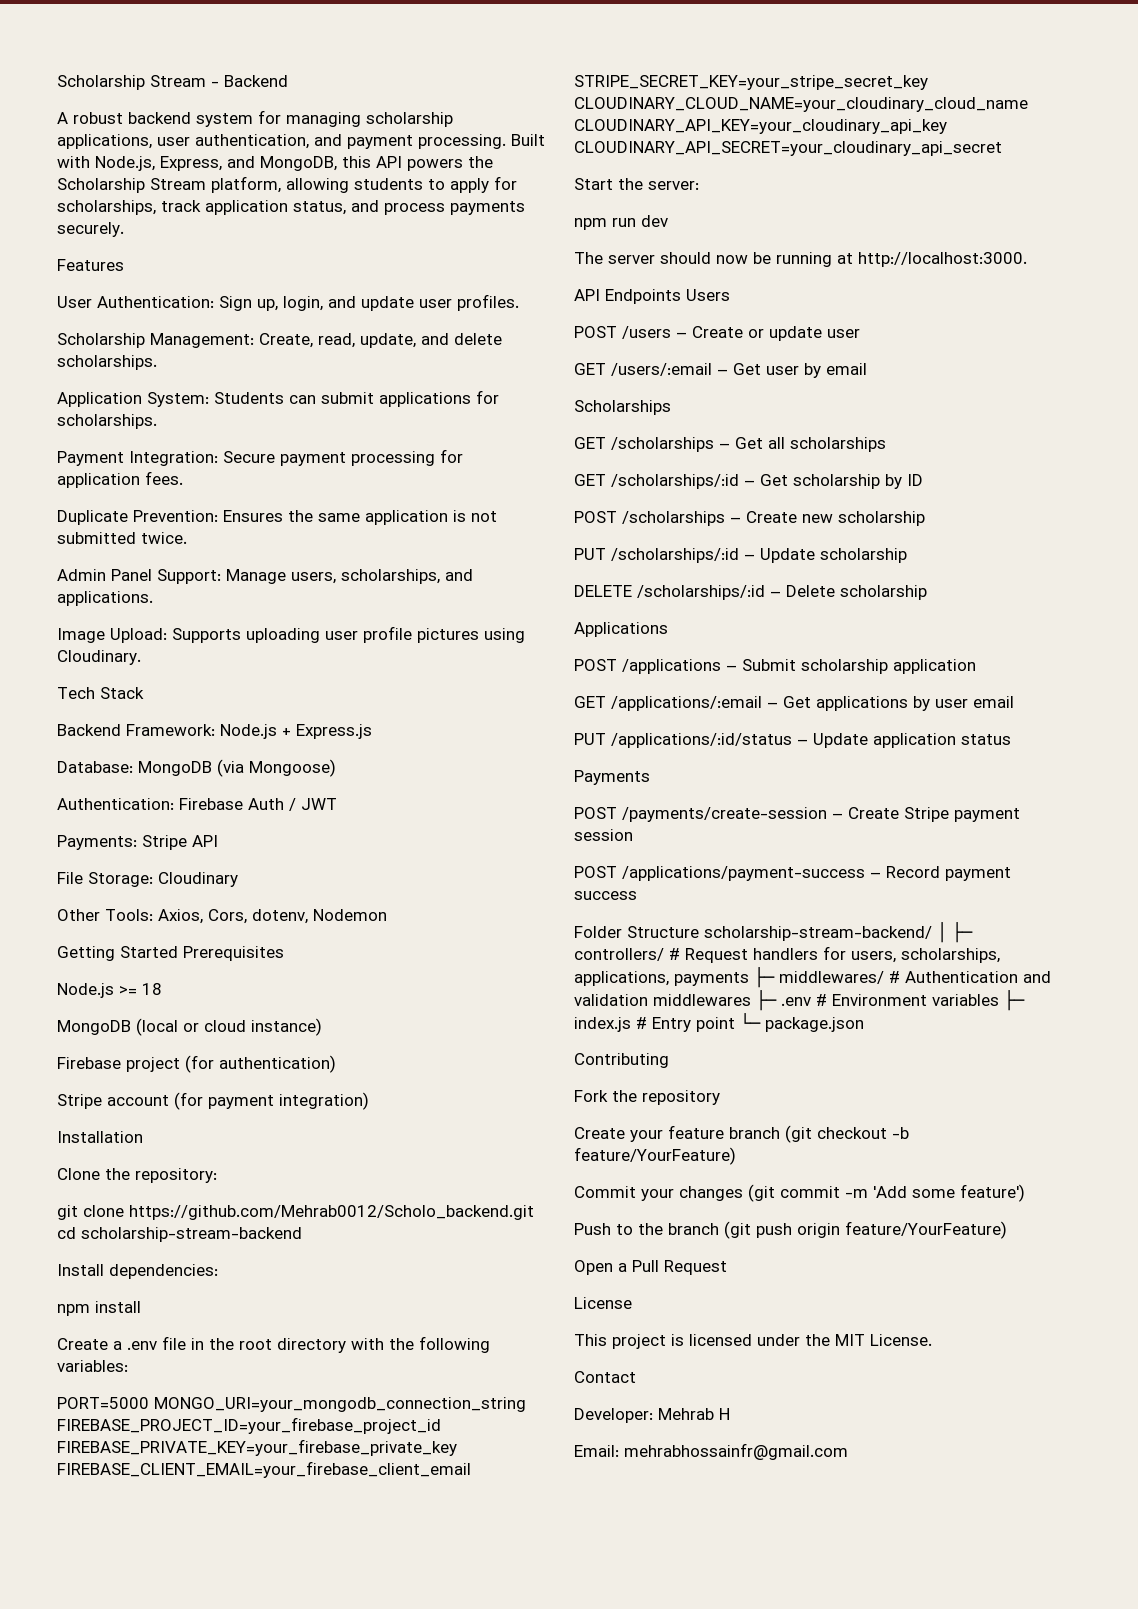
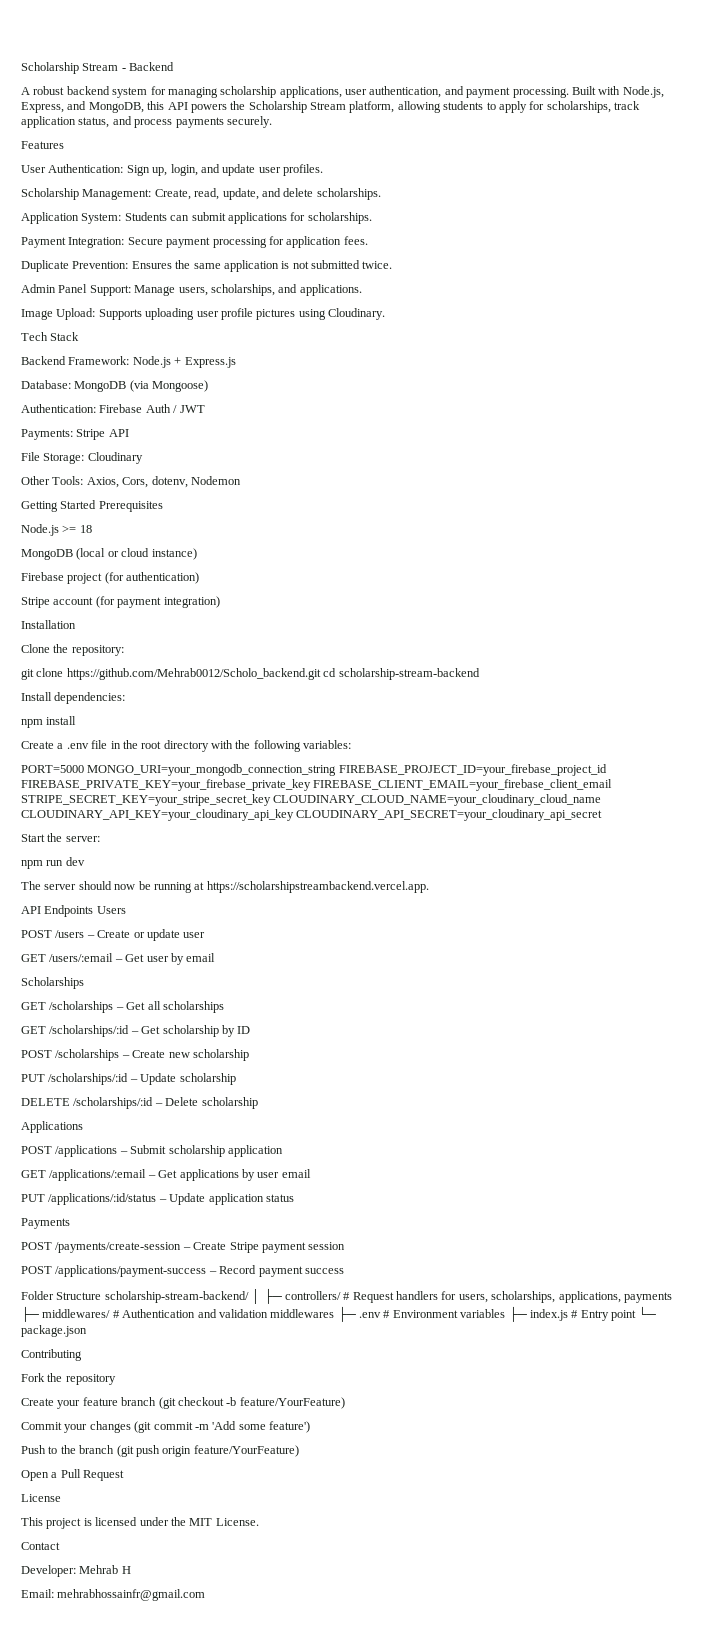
- The server should now be running at http://localhost:3000.
+ The server should now be running at https://scholarshipstreambackend.vercel.app.

